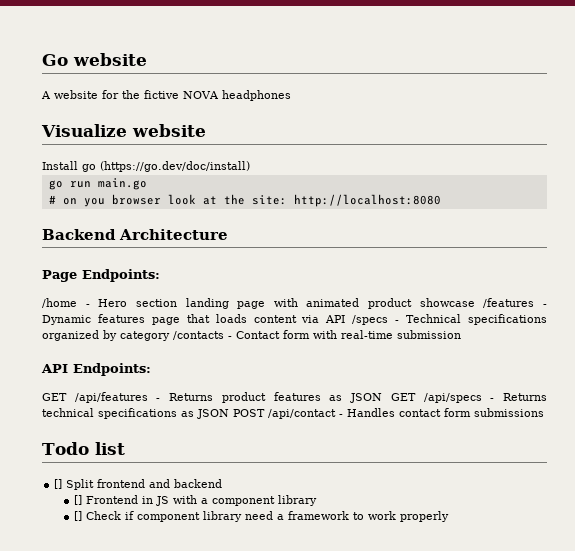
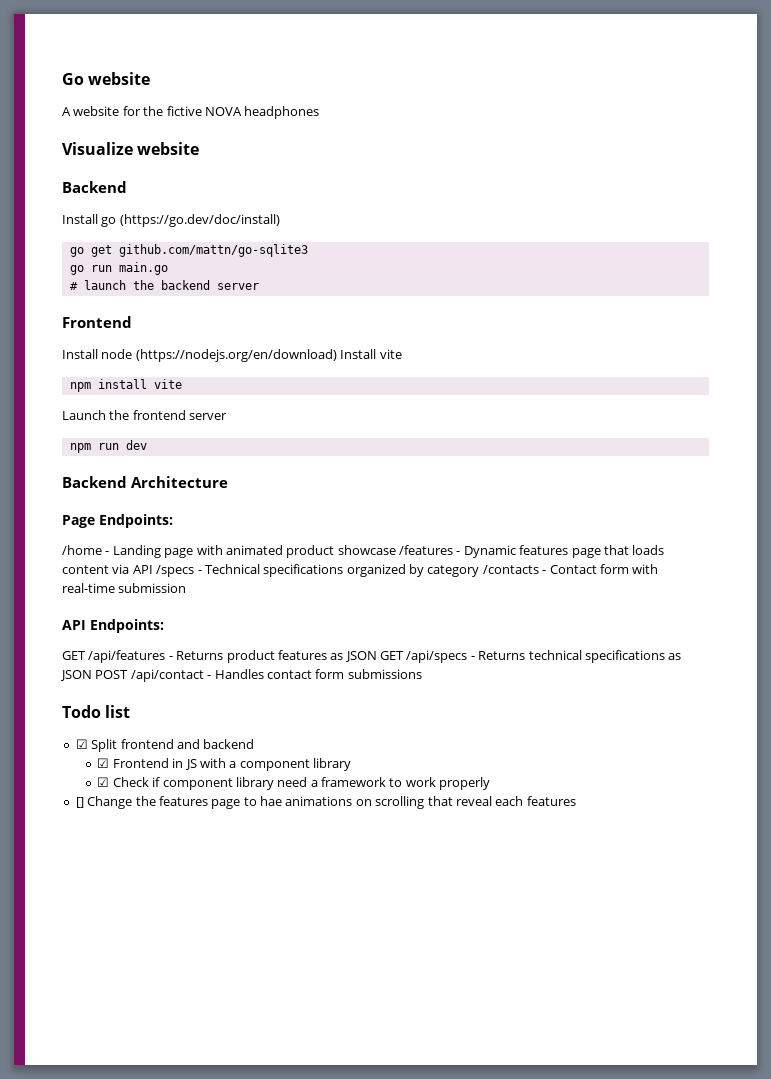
  Visualize website
+ Backend
+ go get github.com/mattn/go-sqlite3
- # on you browser look at the site: http://localhost:8080
+ # launch the backend server
+ Frontend
+ Install node (https://nodejs.org/en/download) Install vite
+ npm install vite
+ Launch the frontend server
+ npm run dev
- /home - Hero section landing page with animated product showcase /features - Dynamic features page that loads content via API /specs - Technical specifications organized by category /contacts - Contact form with real-time submission
+ /home - Landing page with animated product showcase /features - Dynamic features page that loads content via API /specs - Technical specifications organized by category /contacts - Contact form with real-time submission
- [] Split frontend and backend
+ ☑ Split frontend and backend
- [] Frontend in JS with a component library
+ ☑ Frontend in JS with a component library
- [] Check if component library need a framework to work properly
+ ☑ Check if component library need a framework to work properly
+ [] Change the features page to hae animations on scrolling that reveal each features

